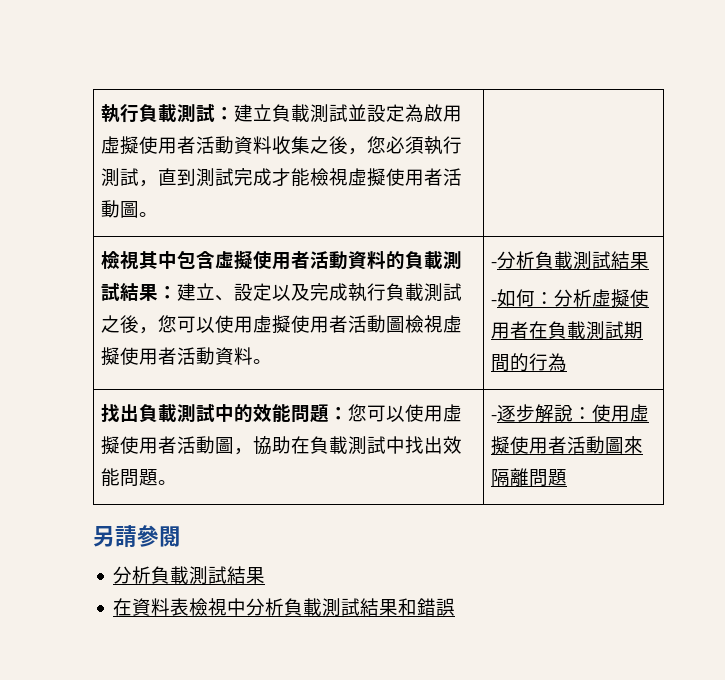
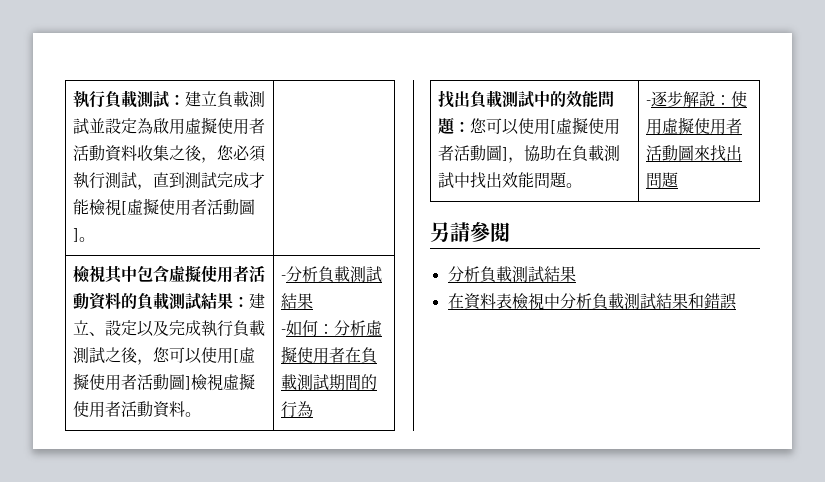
- 執行負載測試：建立負載測試並設定為啟用虛擬使用者活動資料收集之後，您必須執行測試，直到測試完成才能檢視虛擬使用者活動圖。 |
+ 執行負載測試：建立負載測試並設定為啟用虛擬使用者活動資料收集之後，您必須執行測試，直到測試完成才能檢視[虛擬使用者活動圖]。 |
- 檢視其中包含虛擬使用者活動資料的負載測試結果：建立、設定以及完成執行負載測試之後，您可以使用虛擬使用者活動圖檢視虛擬使用者活動資料。
+ 檢視其中包含虛擬使用者活動資料的負載測試結果：建立、設定以及完成執行負載測試之後，您可以使用[虛擬使用者活動圖]檢視虛擬使用者活動資料。
- 找出負載測試中的效能問題：您可以使用虛擬使用者活動圖，協助在負載測試中找出效能問題。 | -逐步解說：使用虛擬使用者活動圖來隔離問題
+ 找出負載測試中的效能問題：您可以使用[虛擬使用者活動圖]，協助在負載測試中找出效能問題。 | -逐步解說：使用虛擬使用者活動圖來找出問題

